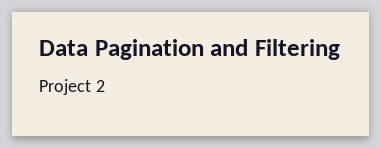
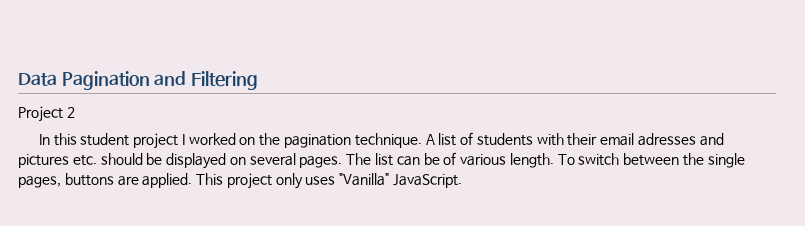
+ In this student project I worked on the pagination technique. A list of students with their email adresses and pictures etc. should be displayed on several pages. The list can be of various length. To switch between the single pages, buttons are applied. This project only uses "Vanilla" JavaScript.

